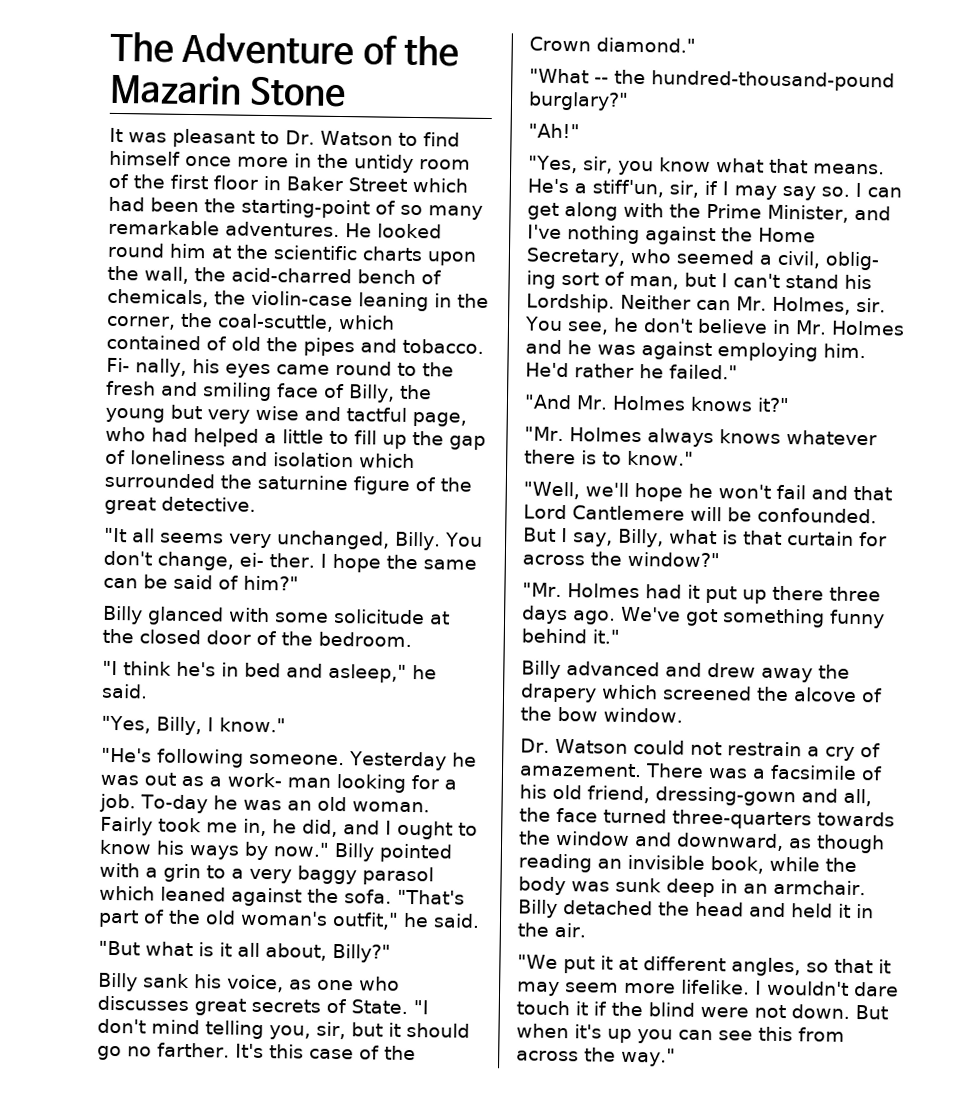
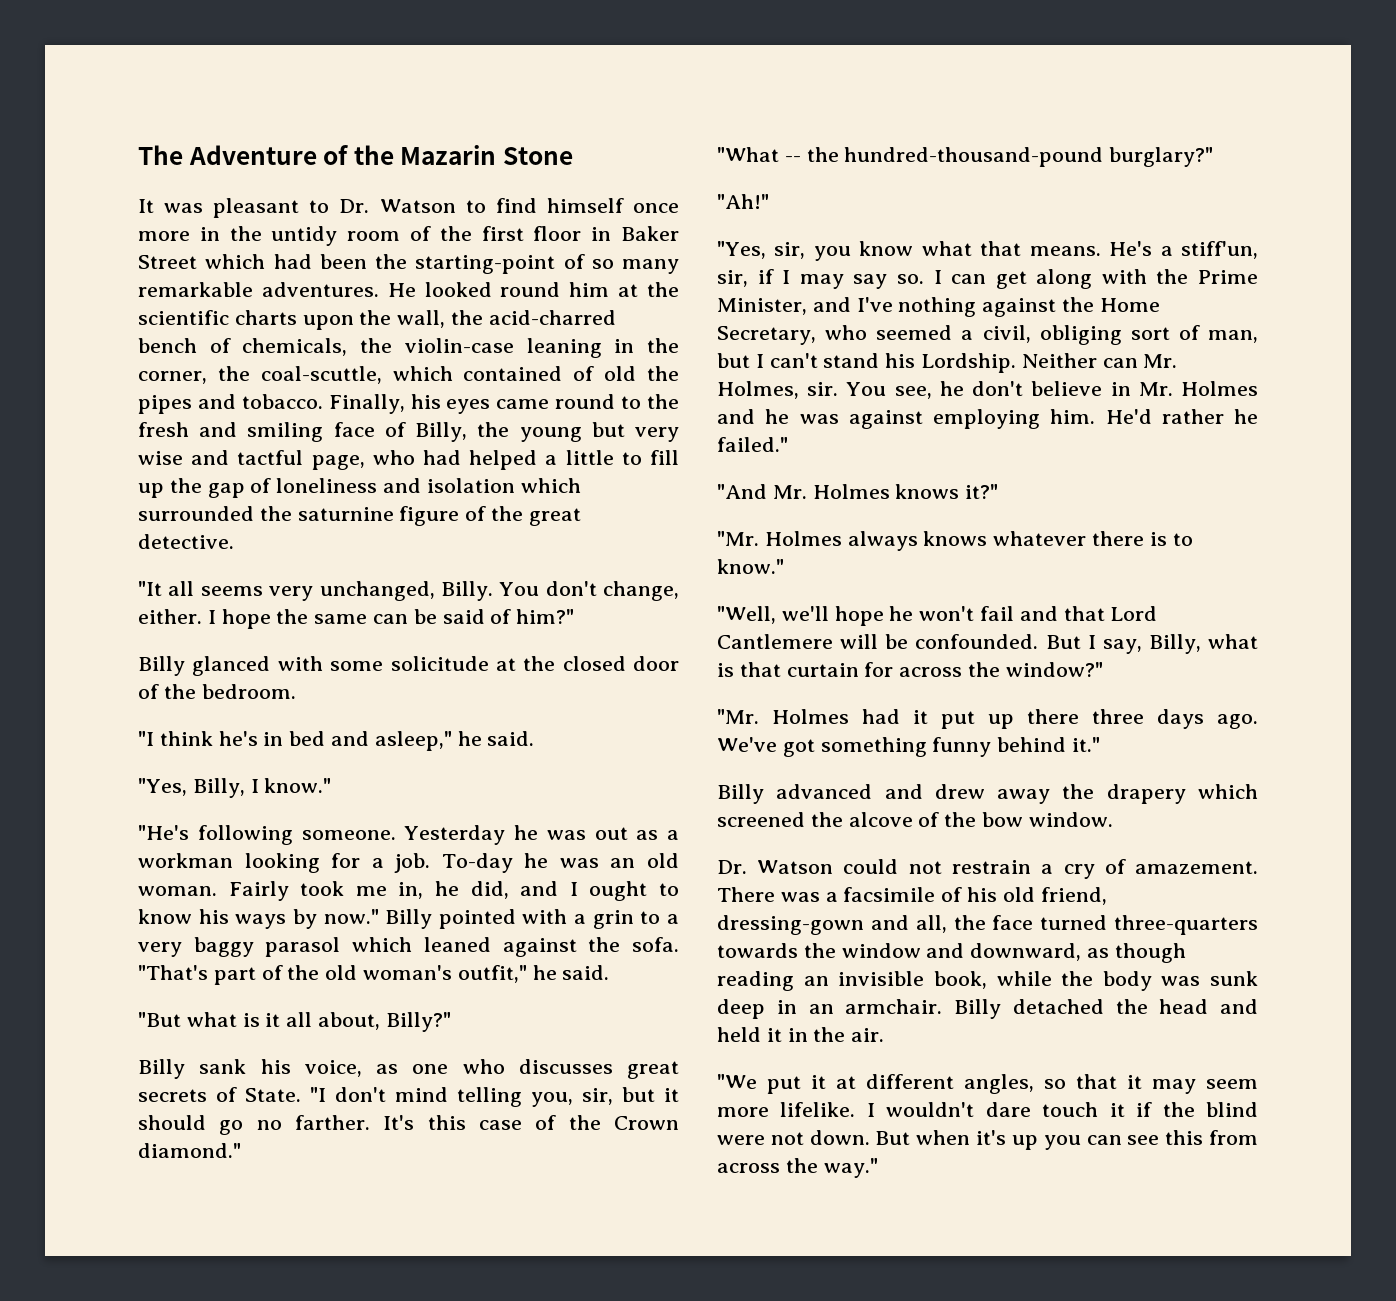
- Fi- nally, his eyes came round to the fresh and smiling face of Billy, the young but very wise and tactful page, who had helped a little to fill up the gap of loneliness and isolation which surrounded the saturnine figure of the great detective.
+ Finally, his eyes came round to the fresh and smiling face of Billy, the young but very wise and tactful page, who had helped a little to fill up the gap of loneliness and isolation which surrounded the saturnine figure of the great detective.
- You don't change, ei- ther.
+ You don't change, either.
- Yesterday he was out as a work- man looking for a job.
+ Yesterday he was out as a workman looking for a job.
- I can get along with the Prime Minister, and I've nothing against the Home Secretary, who seemed a civil, oblig- ing sort of man, but I can't stand his Lordship.
+ I can get along with the Prime Minister, and I've nothing against the Home Secretary, who seemed a civil, obliging sort of man, but I can't stand his Lordship.

